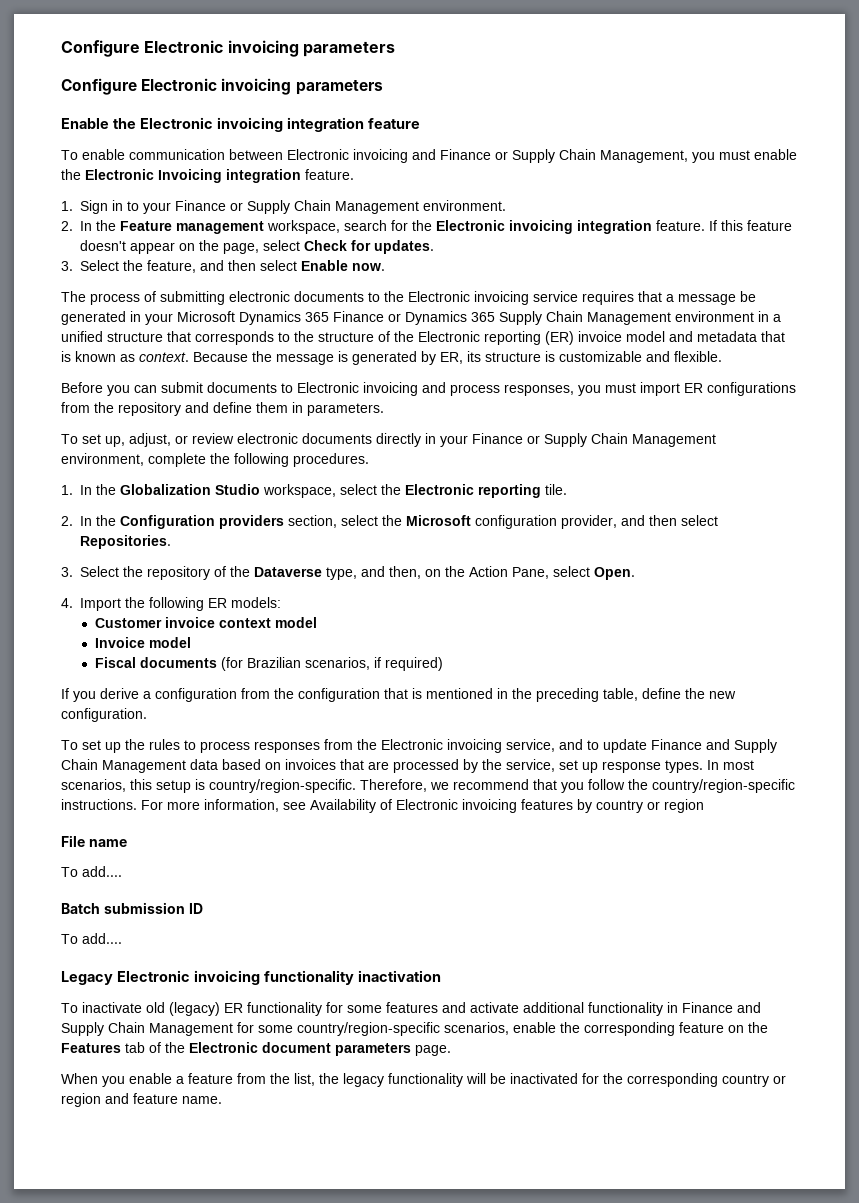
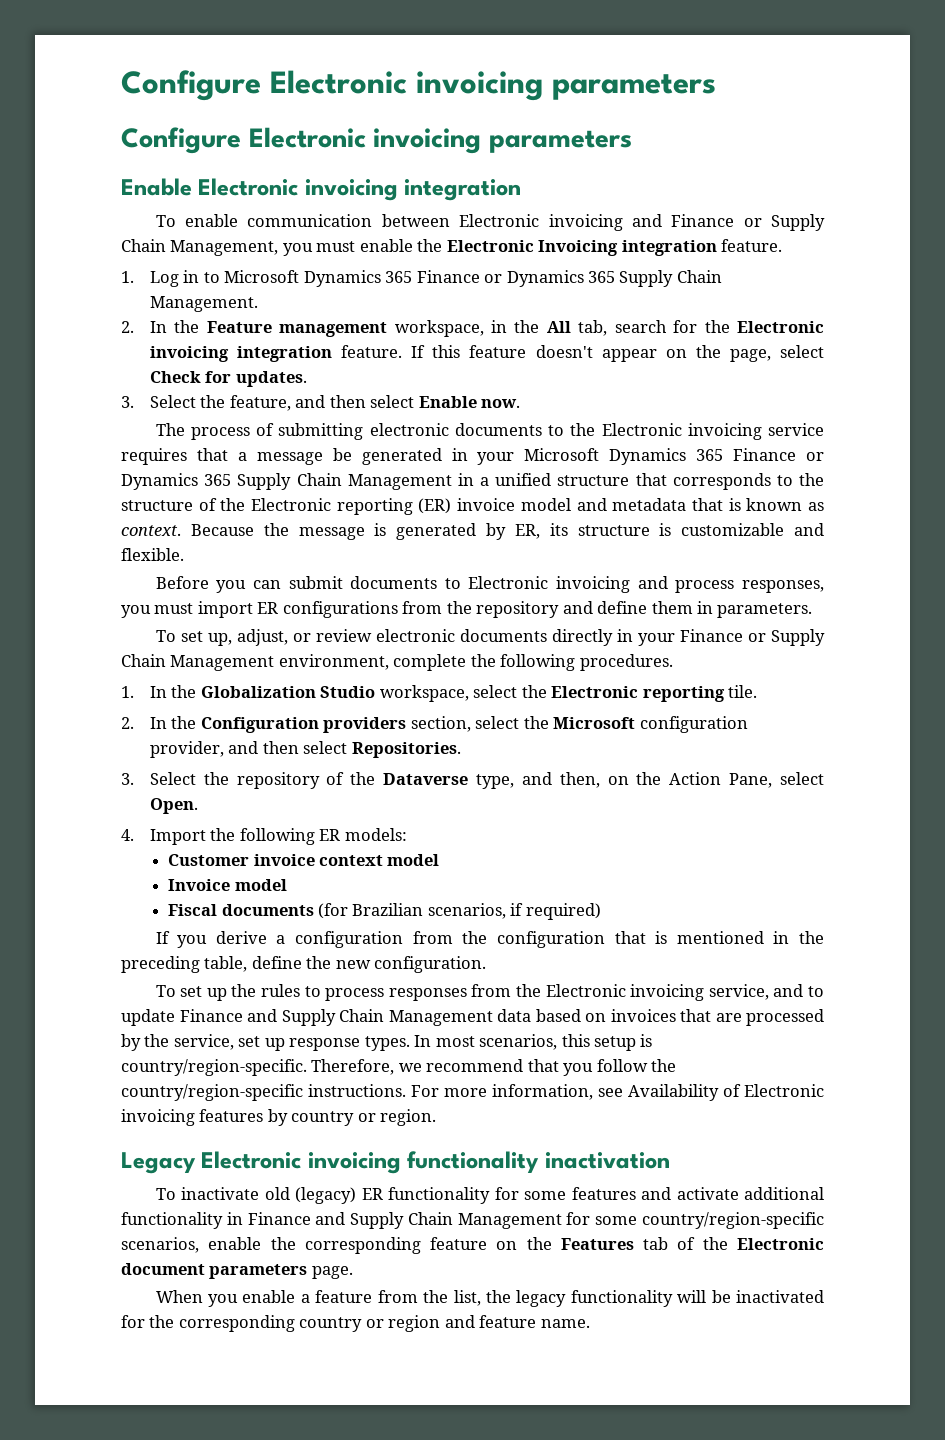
- Enable the Electronic invoicing integration feature
+ Enable Electronic invoicing integration
- 1. Sign in to your Finance or Supply Chain Management environment.
+ 1. Log in to Microsoft Dynamics 365 Finance or Dynamics 365 Supply Chain Management.
- 2. In the Feature management workspace, search for the Electronic invoicing integration feature.
+ 2. In the Feature management workspace, in the All tab, search for the Electronic invoicing integration feature.
- The process of submitting electronic documents to the Electronic invoicing service requires that a message be generated in your Microsoft Dynamics 365 Finance or Dynamics 365 Supply Chain Management environment in a unified structure that corresponds to the structure of the Electronic reporting (ER) invoice model and metadata that is known as context.
+ The process of submitting electronic documents to the Electronic invoicing service requires that a message be generated in your Microsoft Dynamics 365 Finance or Dynamics 365 Supply Chain Management in a unified structure that corresponds to the structure of the Electronic reporting (ER) invoice model and metadata that is known as context.
- For more information, see Availability of Electronic invoicing features by country or region
- File name
- To add....
- Batch submission ID
- To add....
+ For more information, see Availability of Electronic invoicing features by country or region.

